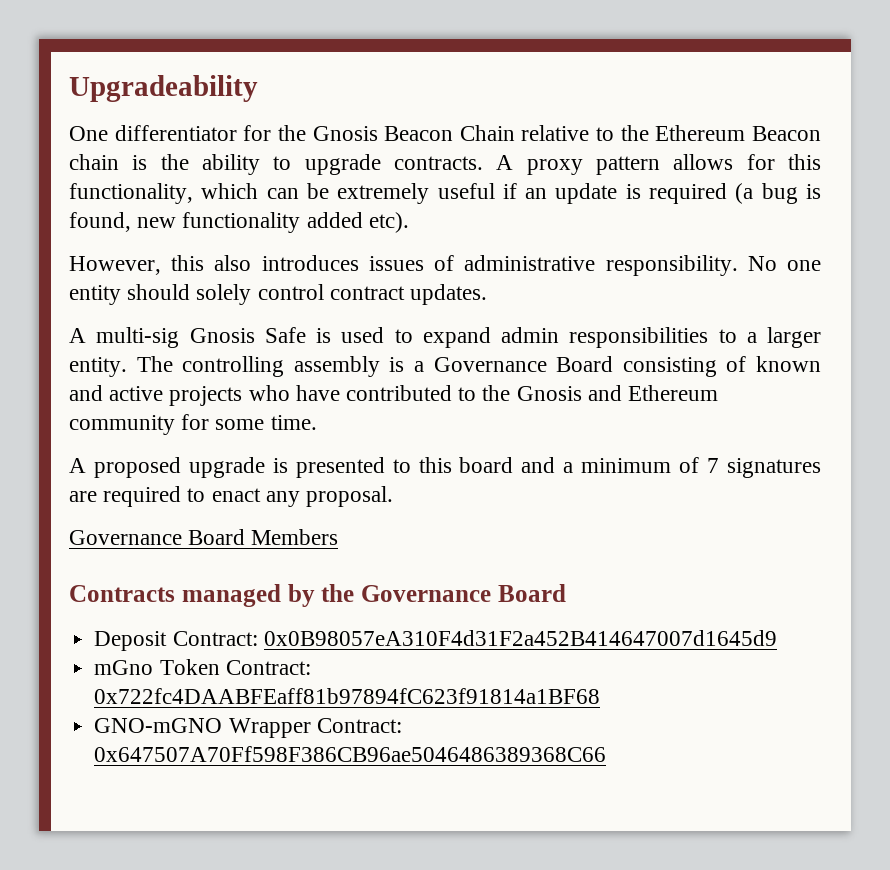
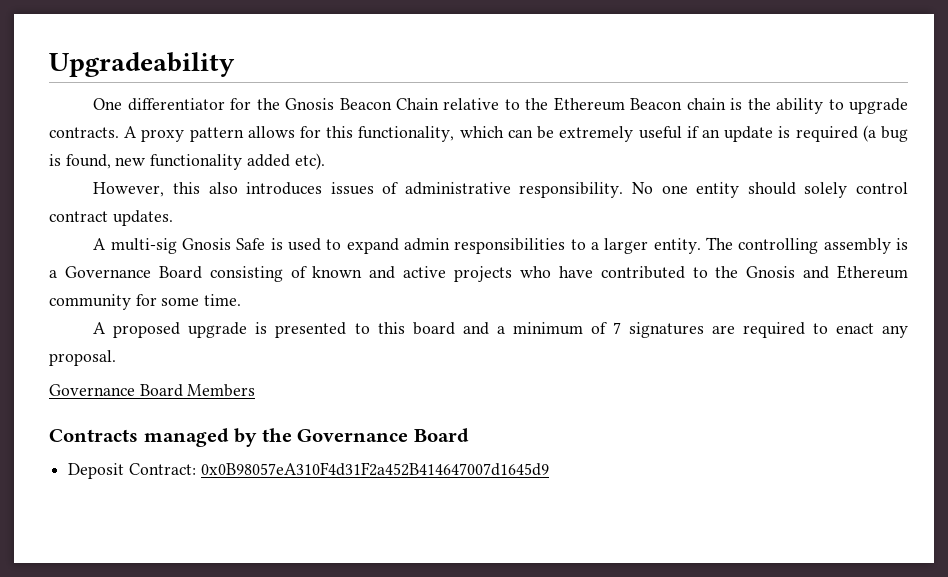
- mGno Token Contract: 0x722fc4DAABFEaff81b97894fC623f91814a1BF68
- GNO-mGNO Wrapper Contract: 0x647507A70Ff598F386CB96ae5046486389368C66

